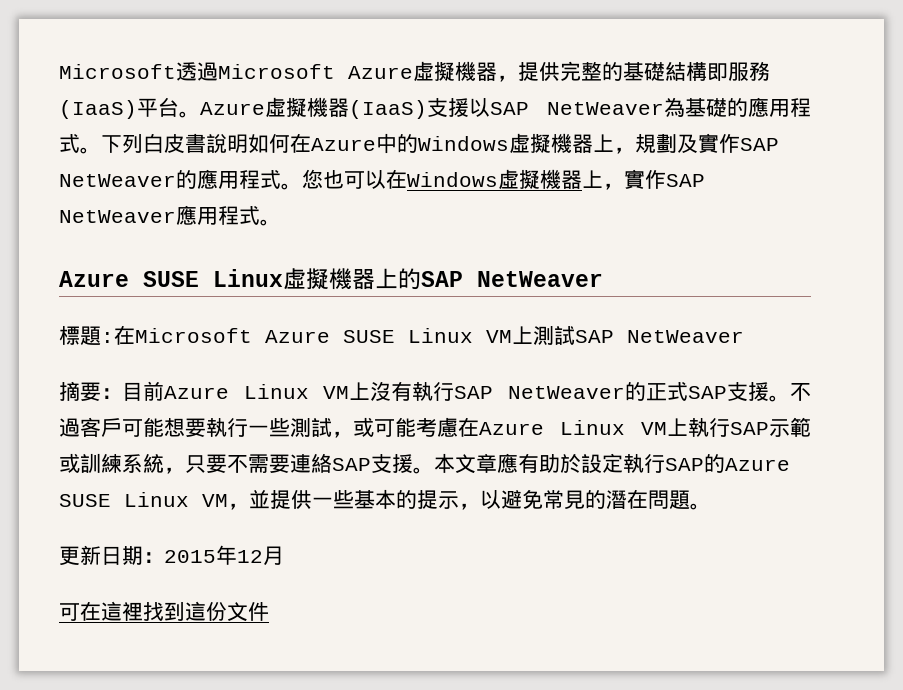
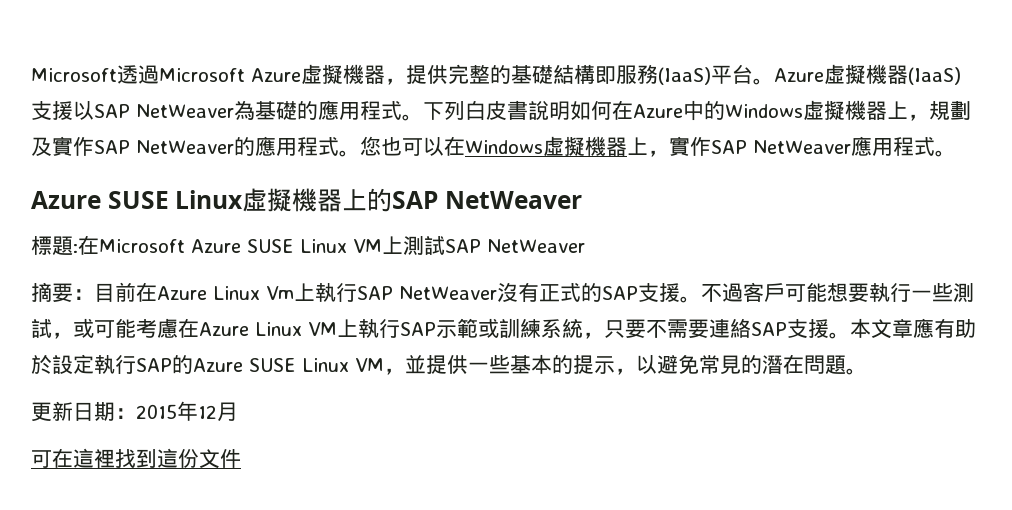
- 摘要：目前Azure Linux VM上沒有執行SAP NetWeaver的正式SAP支援。
+ 摘要：目前在Azure Linux Vm上執行SAP NetWeaver沒有正式的SAP支援。

